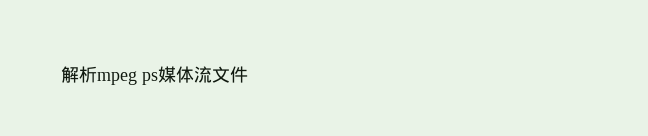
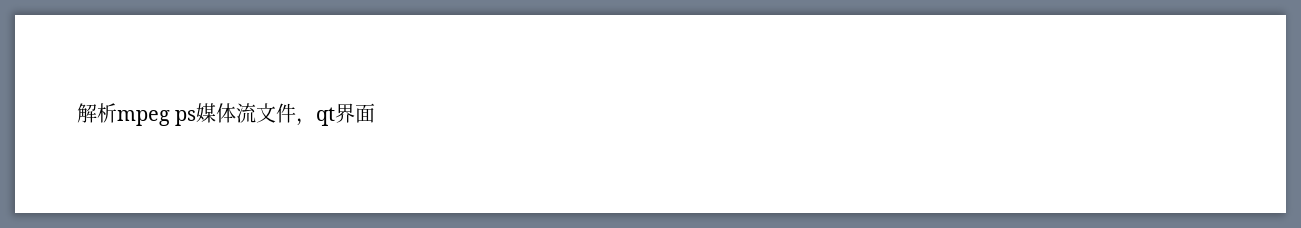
- 解析mpeg ps媒体流文件
+ 解析mpeg ps媒体流文件，qt界面

